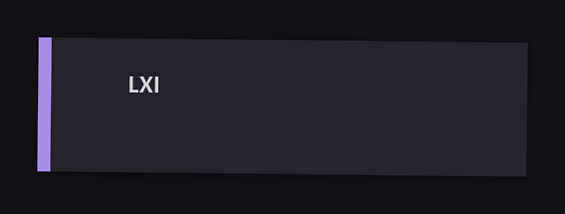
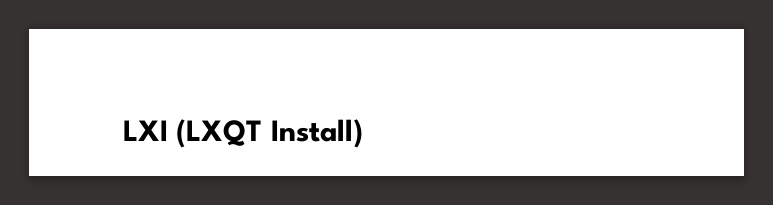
- LXI
+ LXI (LXQT Install)

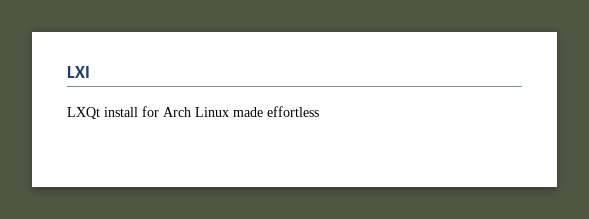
- LXI (LXQT Install)
+ LXI
+ LXQt install for Arch Linux made effortless

